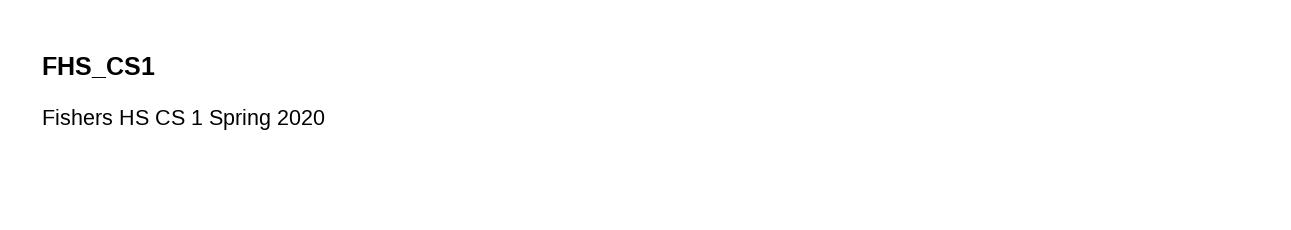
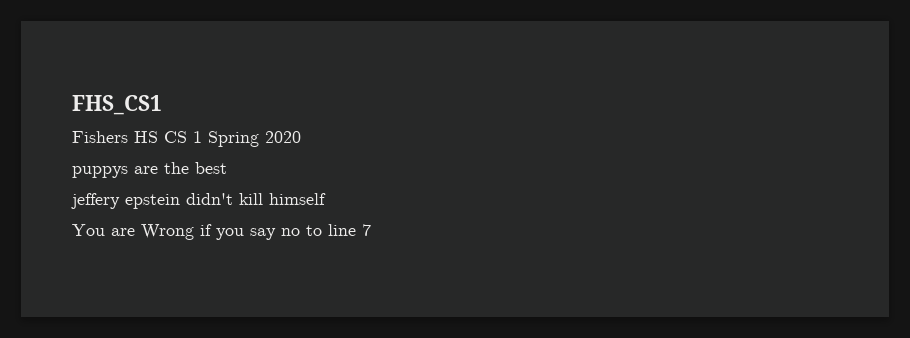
+ puppys are the best
+ jeffery epstein didn't kill himself
+ You are Wrong if you say no to line 7

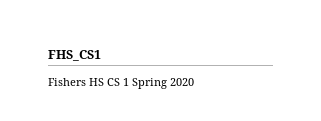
- puppys are the best
- jeffery epstein didn't kill himself
- You are Wrong if you say no to line 7

